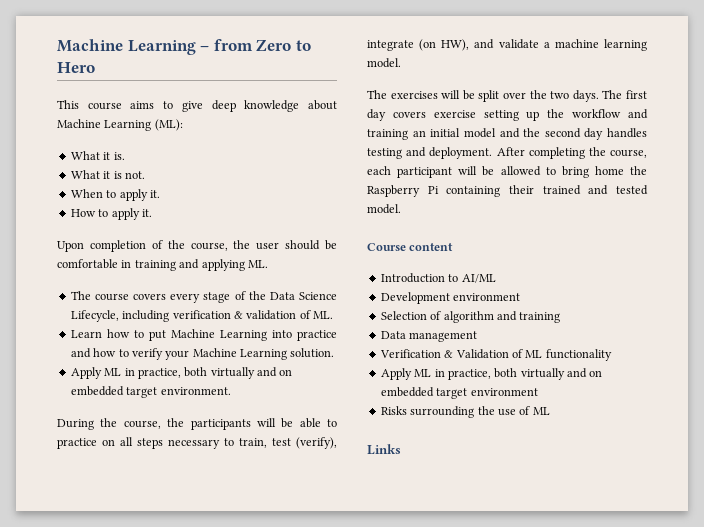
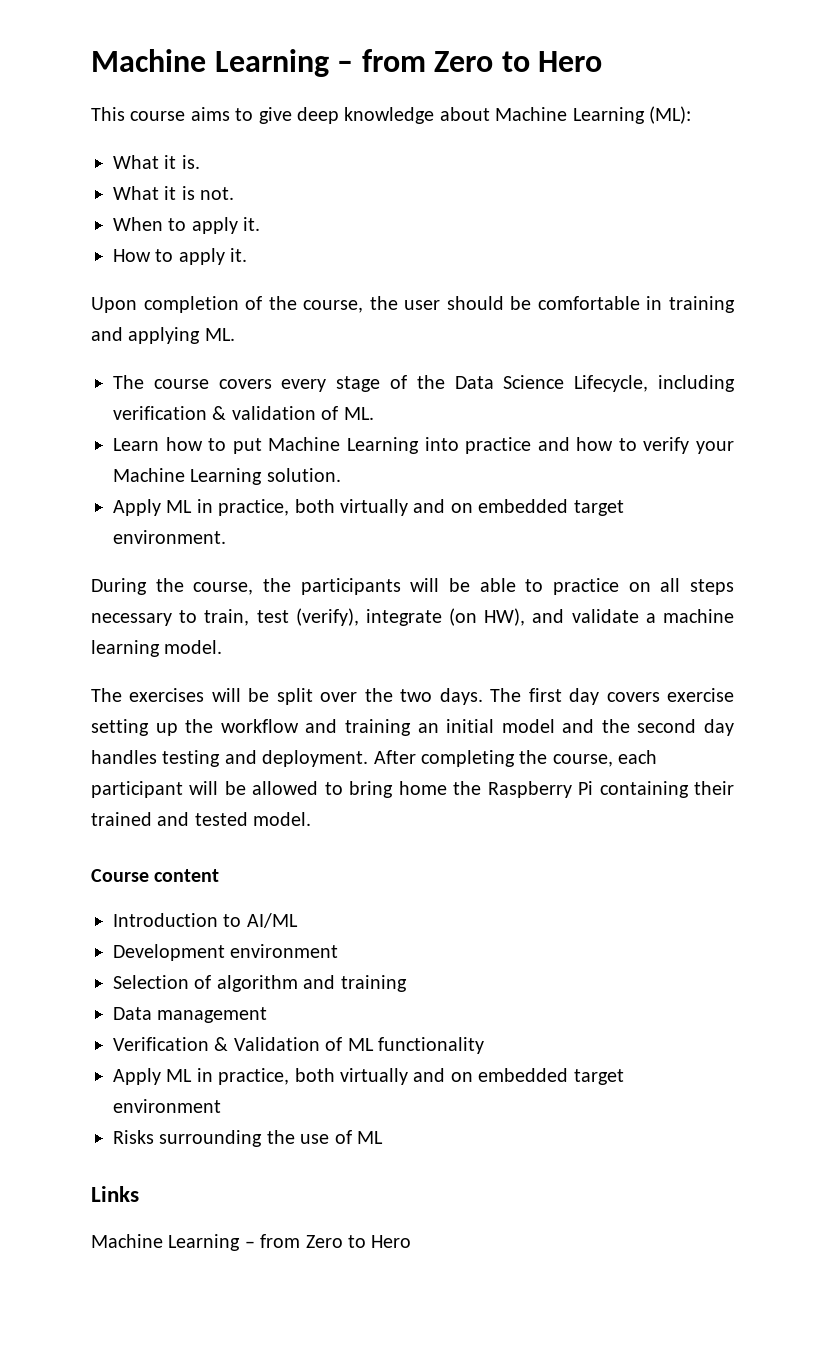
  Links
+ Machine Learning – from Zero to Hero

